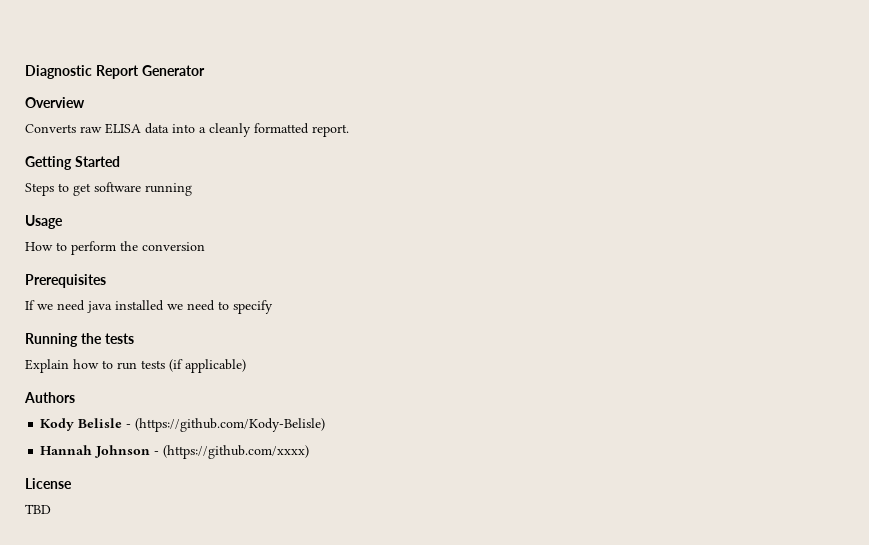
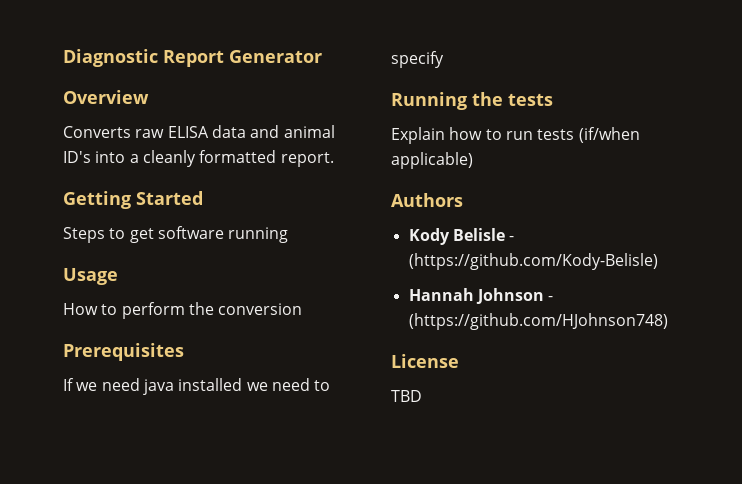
- Converts raw ELISA data into a cleanly formatted report.
+ Converts raw ELISA data and animal ID's into a cleanly formatted report.
- Explain how to run tests (if applicable)
+ Explain how to run tests (if/when applicable)
- Hannah Johnson - (https://github.com/xxxx)
+ Hannah Johnson - (https://github.com/HJohnson748)

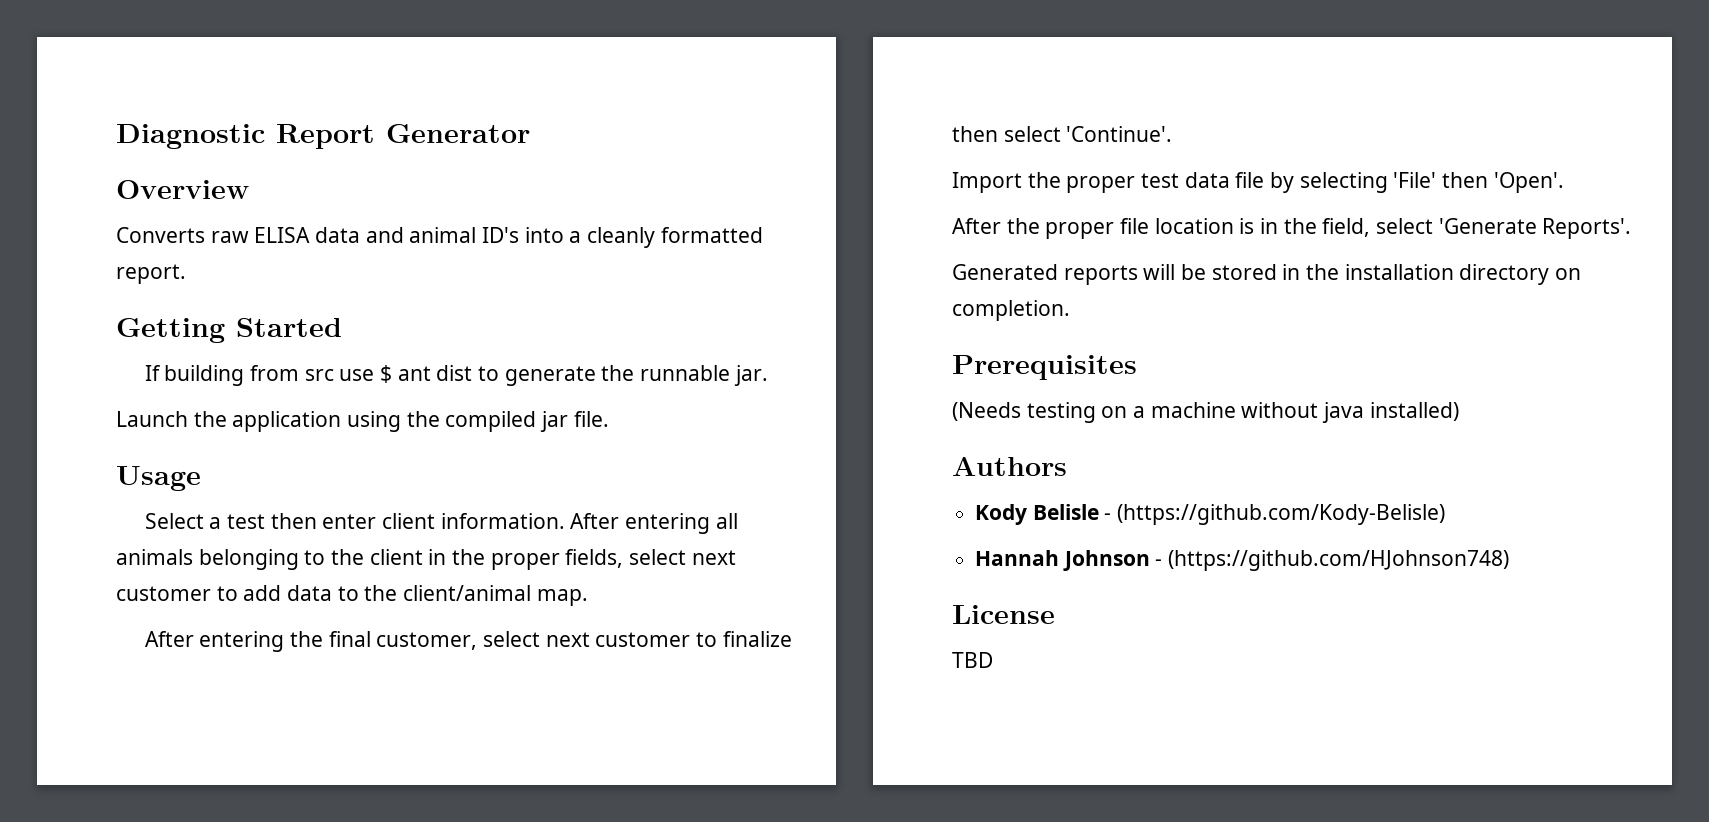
- Steps to get software running
+ If building from src use $ ant dist to generate the runnable jar.
+ Launch the application using the compiled jar file.
  Usage
- How to perform the conversion
+ Select a test then enter client information. After entering all animals belonging to the client in the proper fields, select next customer to add data to the client/animal map.
+ After entering the final customer, select next customer to finalize then select 'Continue'.
+ Import the proper test data file by selecting 'File' then 'Open'.
+ After the proper file location is in the field, select 'Generate Reports'.
+ Generated reports will be stored in the installation directory on completion.
  Prerequisites
- If we need java installed we need to specify
- Running the tests
- Explain how to run tests (if/when applicable)
+ (Needs testing on a machine without java installed)

